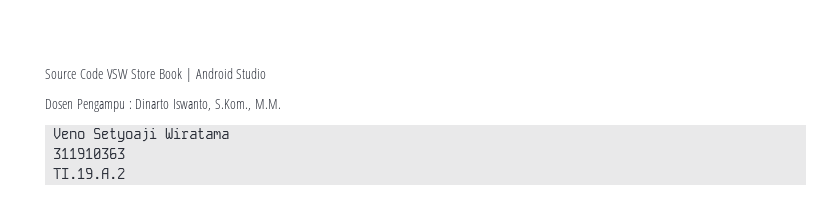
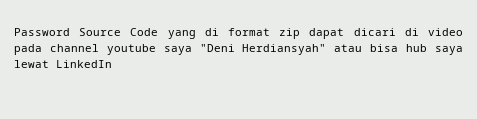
- Source Code VSW Store Book | Android Studio
- Dosen Pengampu : Dinarto Iswanto, S.Kom., M.M.
- Veno Setyoaji Wiratama
- 311910363
- TI.19.A.2
+ Password Source Code yang di format zip dapat dicari di video pada channel youtube saya "Deni Herdiansyah" atau bisa hub saya lewat LinkedIn

